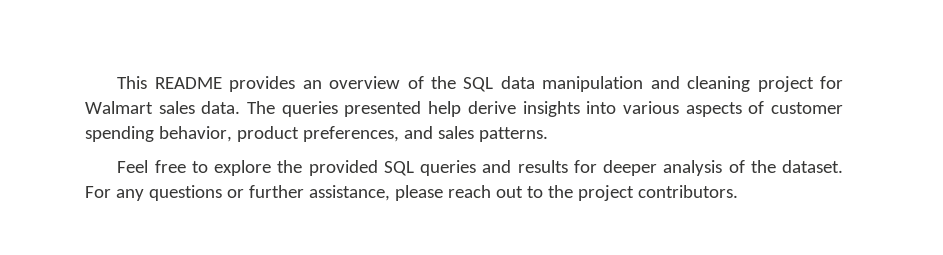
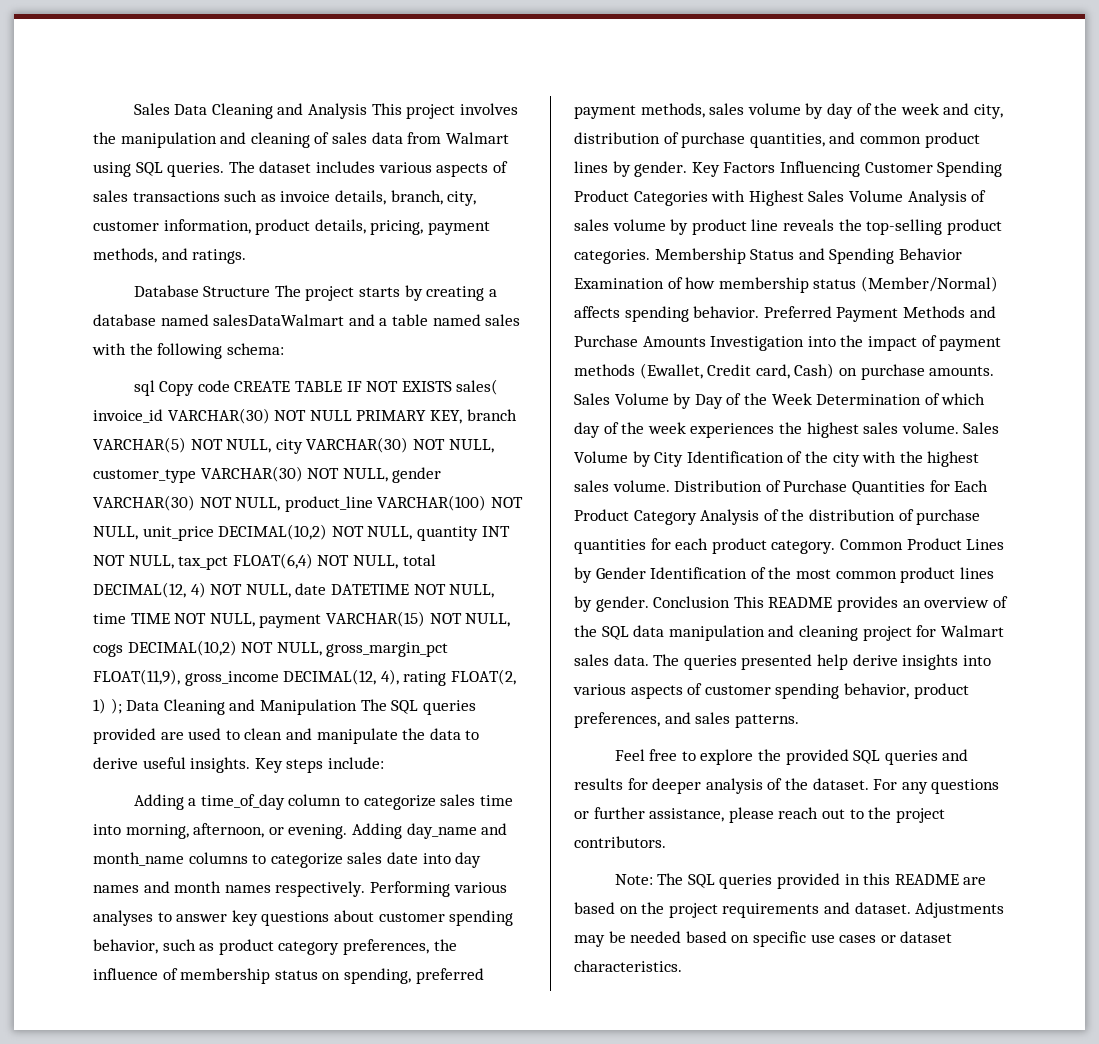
- This README provides an overview of the SQL data manipulation and cleaning project for Walmart sales data.
+ Sales Data Cleaning and Analysis This project involves the manipulation and cleaning of sales data from Walmart using SQL queries. The dataset includes various aspects of sales transactions such as invoice details, branch, city, customer information, product details, pricing, payment methods, and ratings.
+ Database Structure The project starts by creating a database named salesDataWalmart and a table named sales with the following schema:
+ sql Copy code CREATE TABLE IF NOT EXISTS sales( invoice_id VARCHAR(30) NOT NULL PRIMARY KEY, branch VARCHAR(5) NOT NULL, city VARCHAR(30) NOT NULL, customer_type VARCHAR(30) NOT NULL, gender VARCHAR(30) NOT NULL, product_line VARCHAR(100) NOT NULL, unit_price DECIMAL(10,2) NOT NULL, quantity INT NOT NULL, tax_pct FLOAT(6,4) NOT NULL, total DECIMAL(12, 4) NOT NULL, date DATETIME NOT NULL, time TIME NOT NULL, payment VARCHAR(15) NOT NULL, cogs DECIMAL(10,2) NOT NULL, gross_margin_pct FLOAT(11,9), gross_income DECIMAL(12, 4), rating FLOAT(2, 1) ); Data Cleaning and Manipulation The SQL queries provided are used to clean and manipulate the data to derive useful insights. Key steps include:
+ Adding a time_of_day column to categorize sales time into morning, afternoon, or evening. Adding day_name and month_name columns to categorize sales date into day names and month names respectively. Performing various analyses to answer key questions about customer spending behavior, such as product category preferences, the influence of membership status on spending, preferred payment methods, sales volume by day of the week and city, distribution of purchase quantities, and common product lines by gender. Key Factors Influencing Customer Spending Product Categories with Highest Sales Volume Analysis of sales volume by product line reveals the top-selling product categories. Membership Status and Spending Behavior Examination of how membership status (Member/Normal) affects spending behavior. Preferred Payment Methods and Purchase Amounts Investigation into the impact of payment methods (Ewallet, Credit card, Cash) on purchase amounts. Sales Volume by Day of the Week Determination of which day of the week experiences the highest sales volume. Sales Volume by City Identification of the city with the highest sales volume. Distribution of Purchase Quantities for Each Product Category Analysis of the distribution of purchase quantities for each product category. Common Product Lines by Gender Identification of the most common product lines by gender. Conclusion This README provides an overview of the SQL data manipulation and cleaning project for Walmart sales data.
+ Note: The SQL queries provided in this README are based on the project requirements and dataset. Adjustments may be needed based on specific use cases or dataset characteristics.

